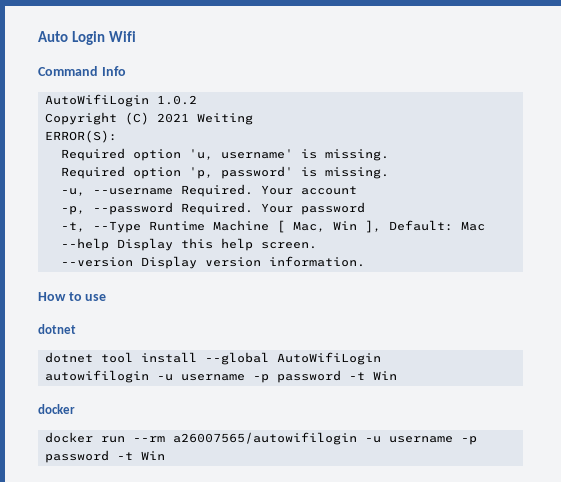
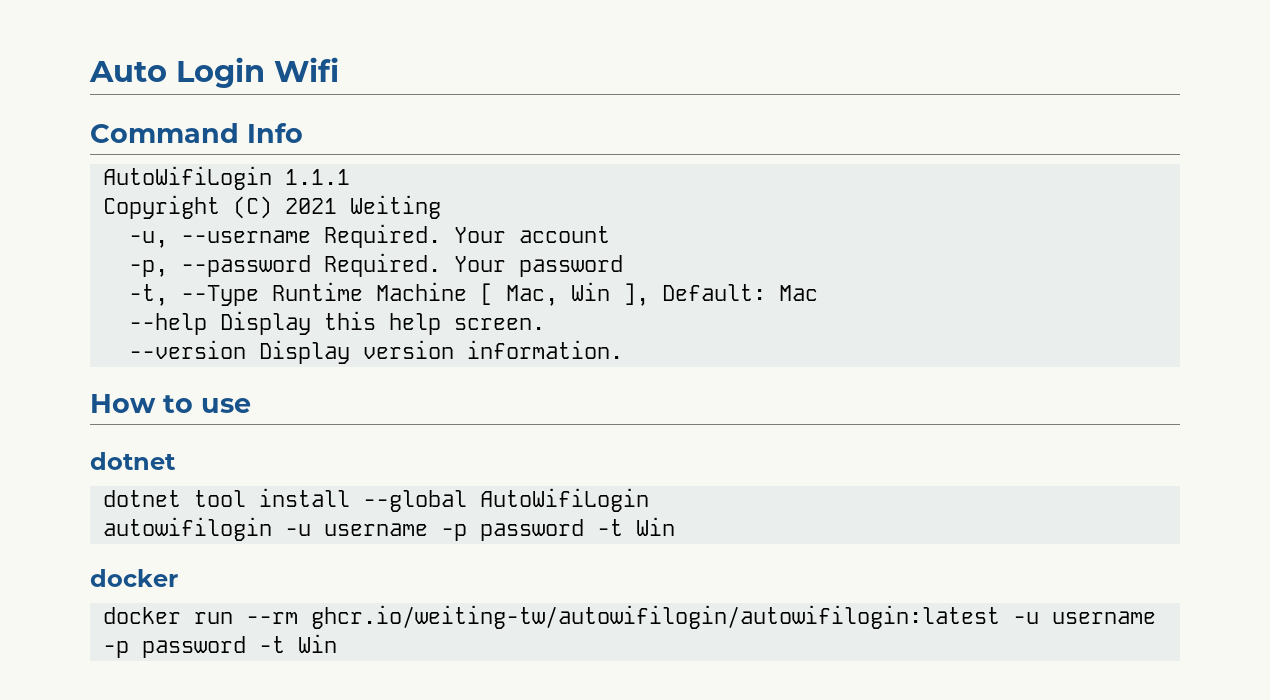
- AutoWifiLogin 1.0.2
+ AutoWifiLogin 1.1.1
- ERROR(S):
- Required option 'u, username' is missing.
- Required option 'p, password' is missing.
- docker run --rm a26007565/autowifilogin -u username -p password -t Win
+ docker run --rm ghcr.io/weiting-tw/autowifilogin/autowifilogin:latest -u username -p password -t Win

